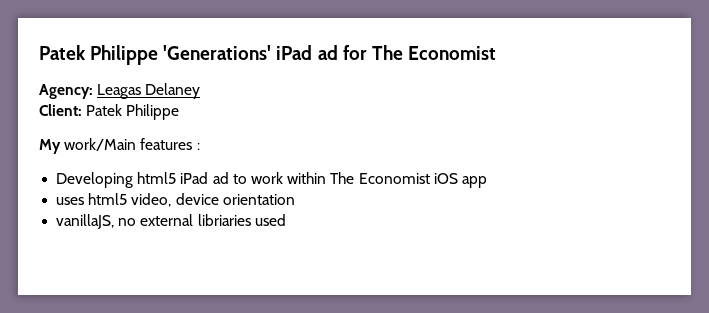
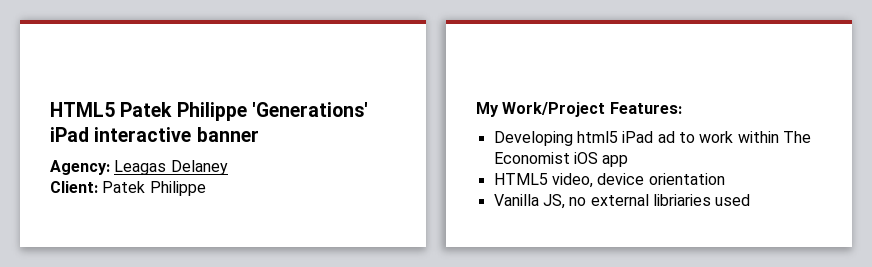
- Patek Philippe 'Generations' iPad ad for The Economist
+ HTML5 Patek Philippe 'Generations' iPad interactive banner
- My work/Main features :
+ My Work/Project Features:
- uses html5 video, device orientation
+ HTML5 video, device orientation
- vanillaJS, no external libriaries used
+ Vanilla JS, no external libriaries used

